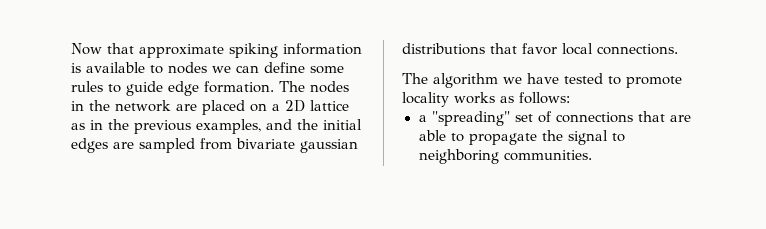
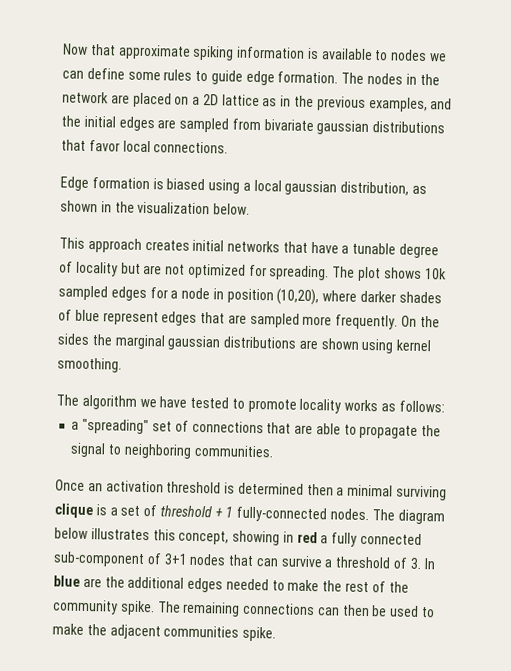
+ Edge formation is biased using a local gaussian distribution, as shown in the visualization below.
+ This approach creates initial networks that have a tunable degree of locality but are not optimized for spreading. The plot shows 10k sampled edges for a node in position (10,20), where darker shades of blue represent edges that are sampled more frequently. On the sides the marginal gaussian distributions are shown using kernel smoothing.
+ Once an activation threshold is determined then a minimal surviving clique is a set of threshold + 1 fully-connected nodes. The diagram below illustrates this concept, showing in red a fully connected sub-component of 3+1 nodes that can survive a threshold of 3. In blue are the additional edges needed to make the rest of the community spike. The remaining connections can then be used to make the adjacent communities spike.

